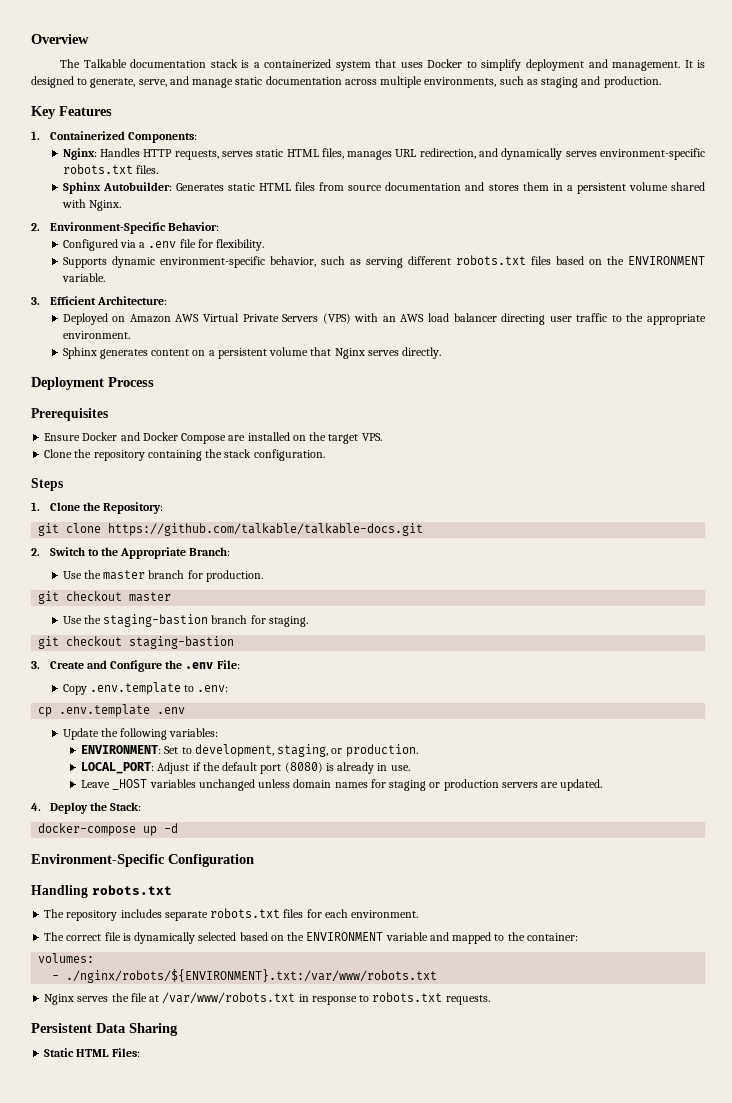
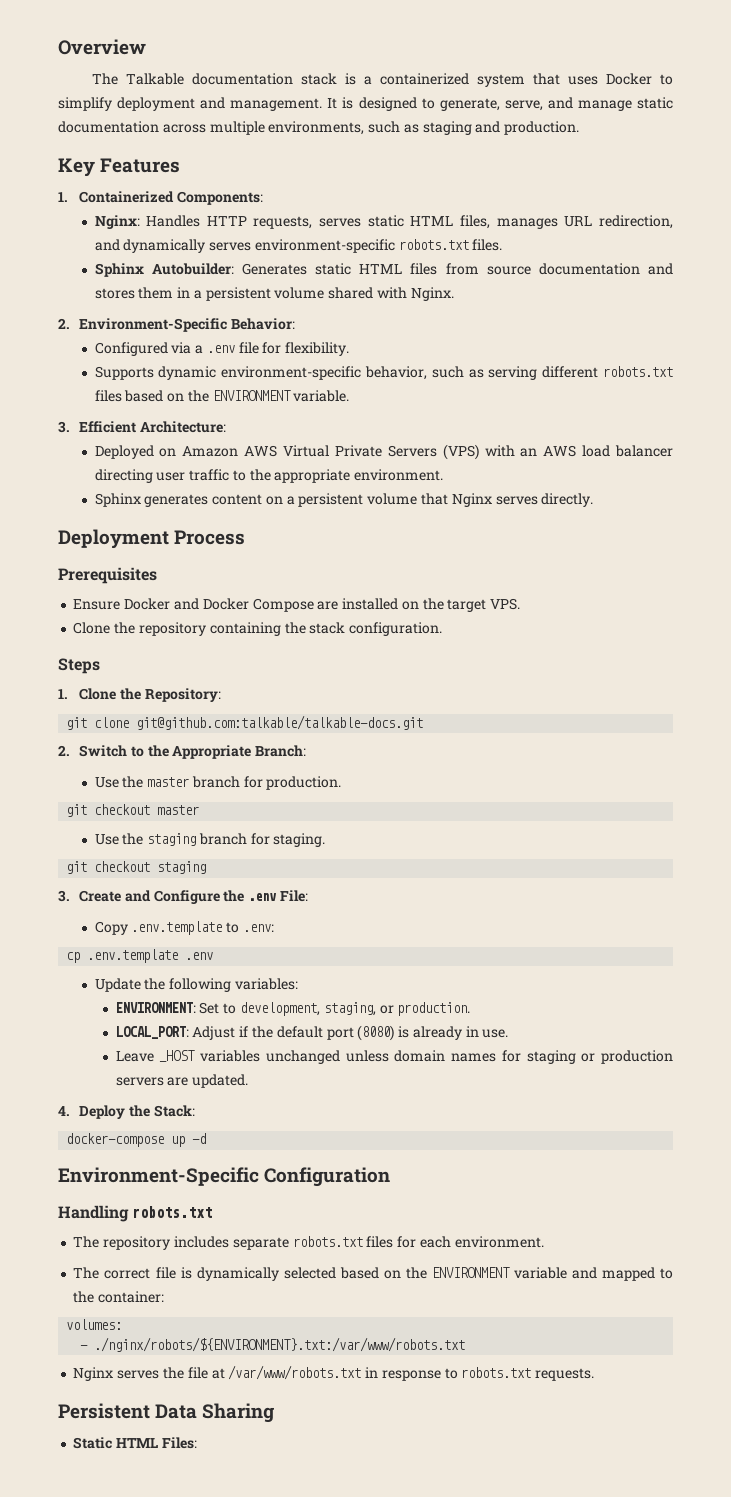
- git clone https://github.com/talkable/talkable-docs.git
+ git clone git@github.com:talkable/talkable-docs.git
- Use the staging-bastion branch for staging.
+ Use the staging branch for staging.
- git checkout staging-bastion
+ git checkout staging

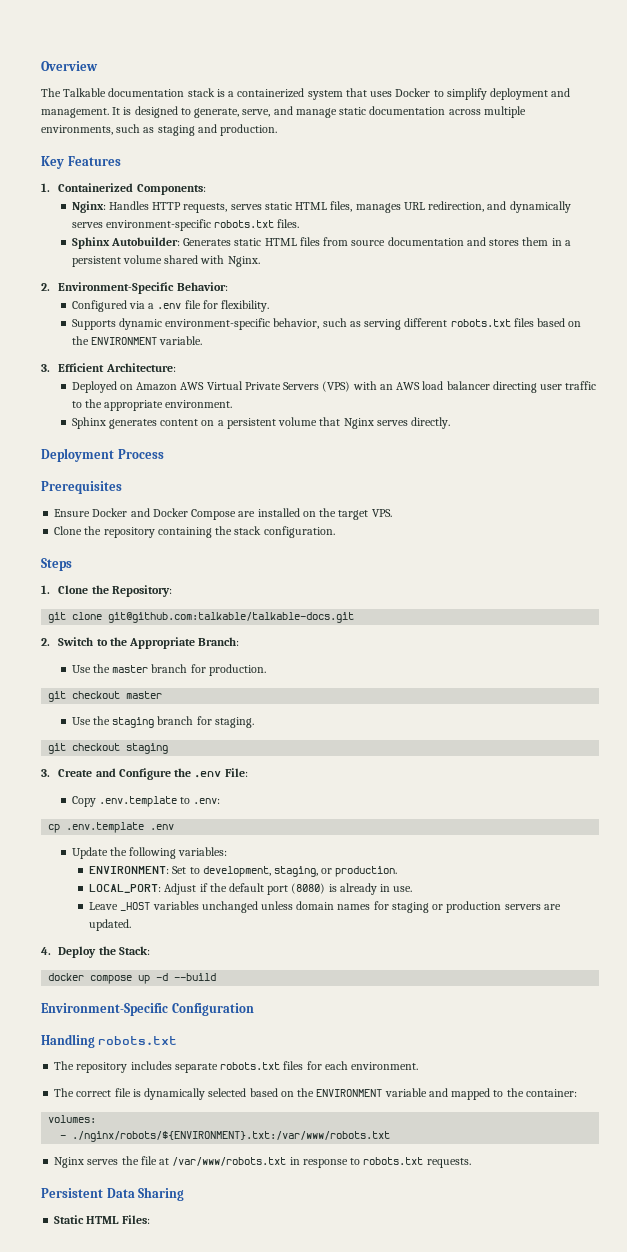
- docker-compose up -d
+ docker compose up -d --build

